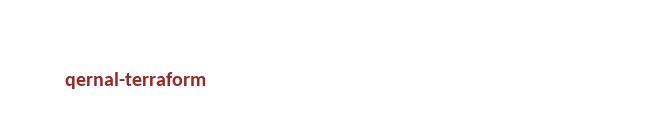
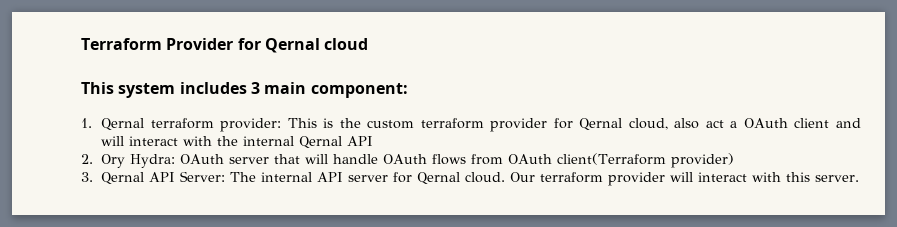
- qernal-terraform
+ Terraform Provider for Qernal cloud
+ This system includes 3 main component:
+ 1. Qernal terraform provider: This is the custom terraform provider for Qernal cloud, also act a OAuth client and will interact with the internal Qernal API
+ 2. Ory Hydra: OAuth server that will handle OAuth flows from OAuth client(Terraform provider)
+ 3. Qernal API Server: The internal API server for Qernal cloud. Our terraform provider will interact with this server.

